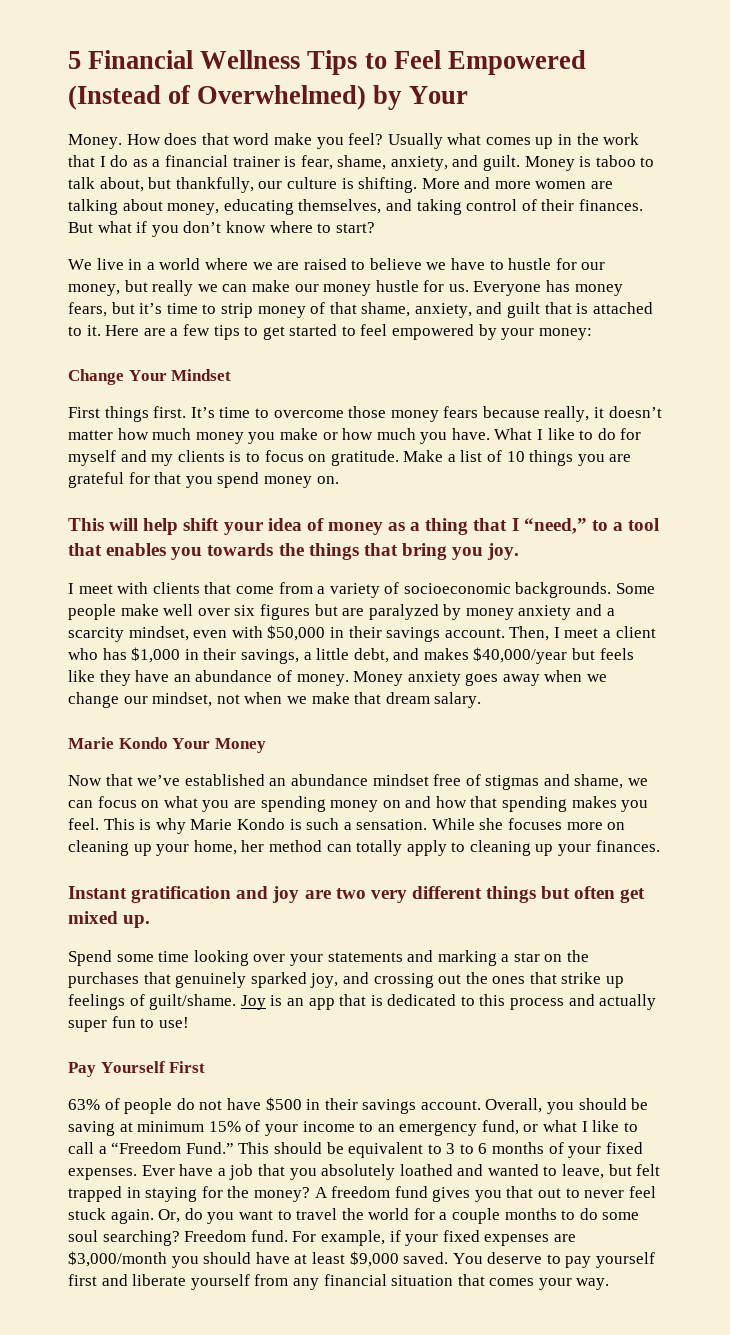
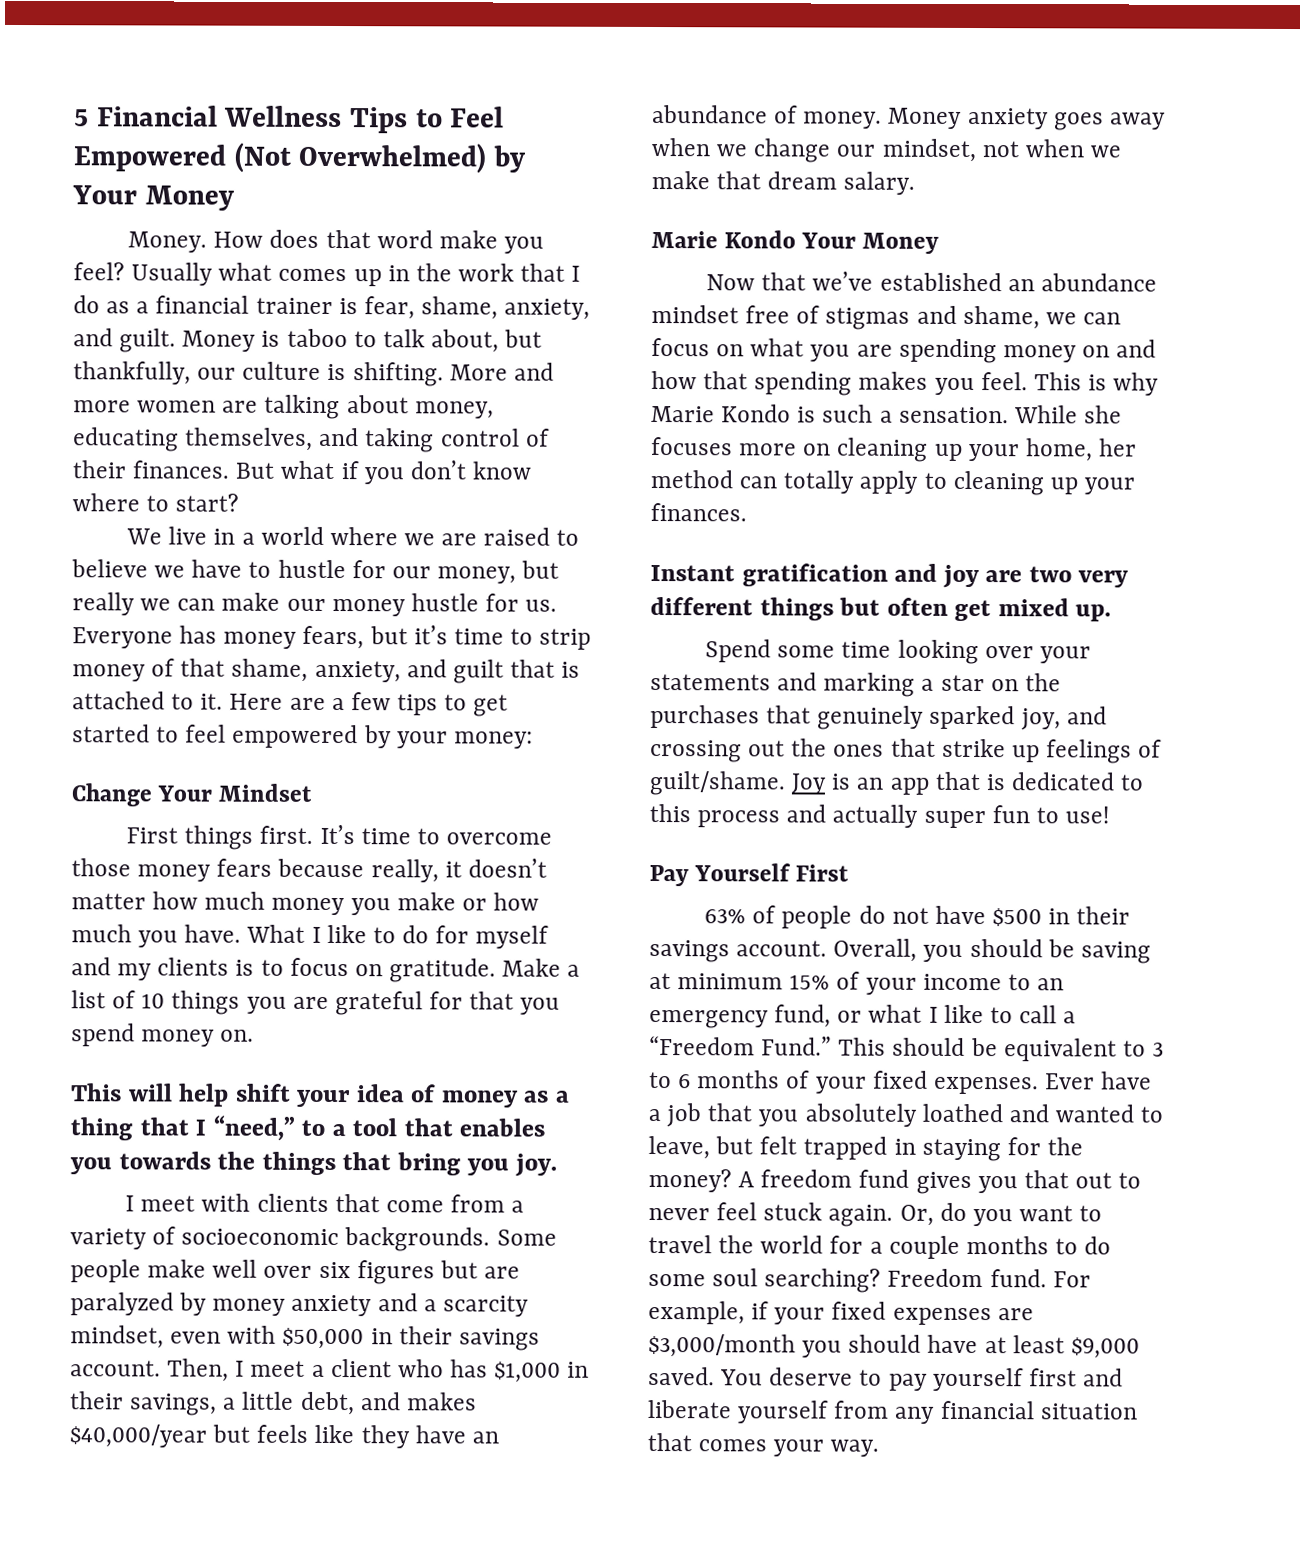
- 5 Financial Wellness Tips to Feel Empowered (Instead of Overwhelmed) by Your
+ 5 Financial Wellness Tips to Feel Empowered (Not Overwhelmed) by Your Money

